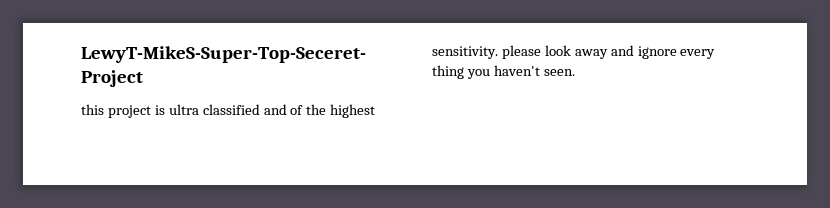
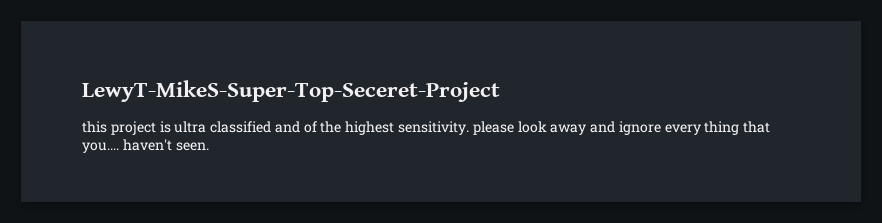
- this project is ultra classified and of the highest sensitivity. please look away and ignore every thing you haven't seen.
+ this project is ultra classified and of the highest sensitivity. please look away and ignore every thing that you.... haven't seen.

